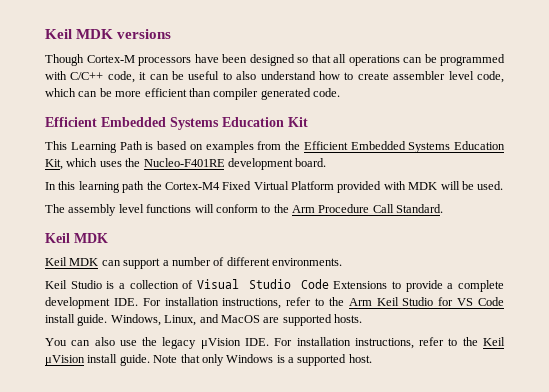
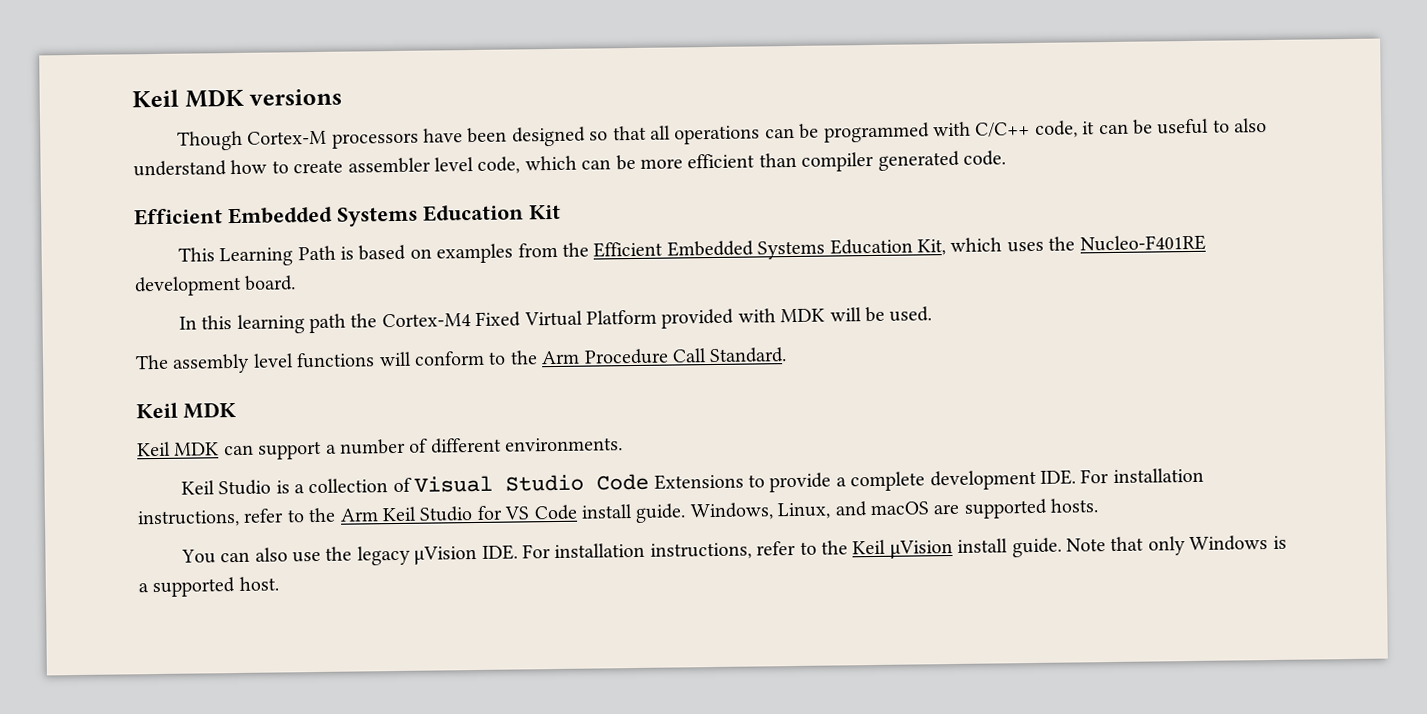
- Windows, Linux, and MacOS are supported hosts.
+ Windows, Linux, and macOS are supported hosts.

